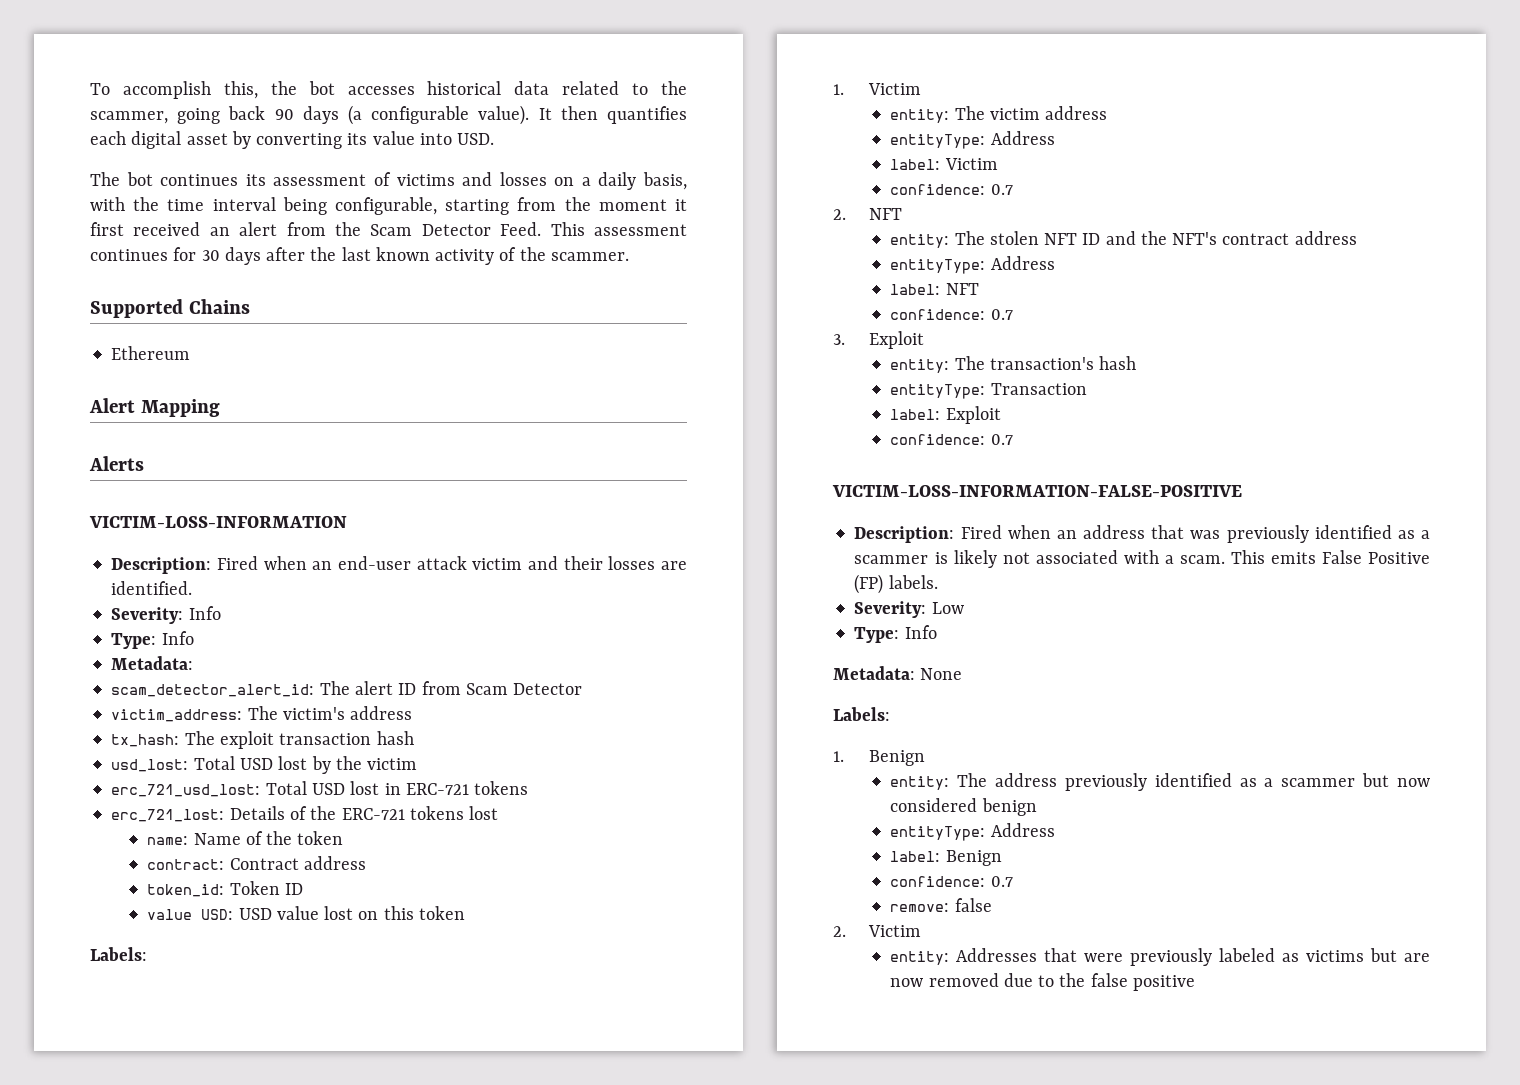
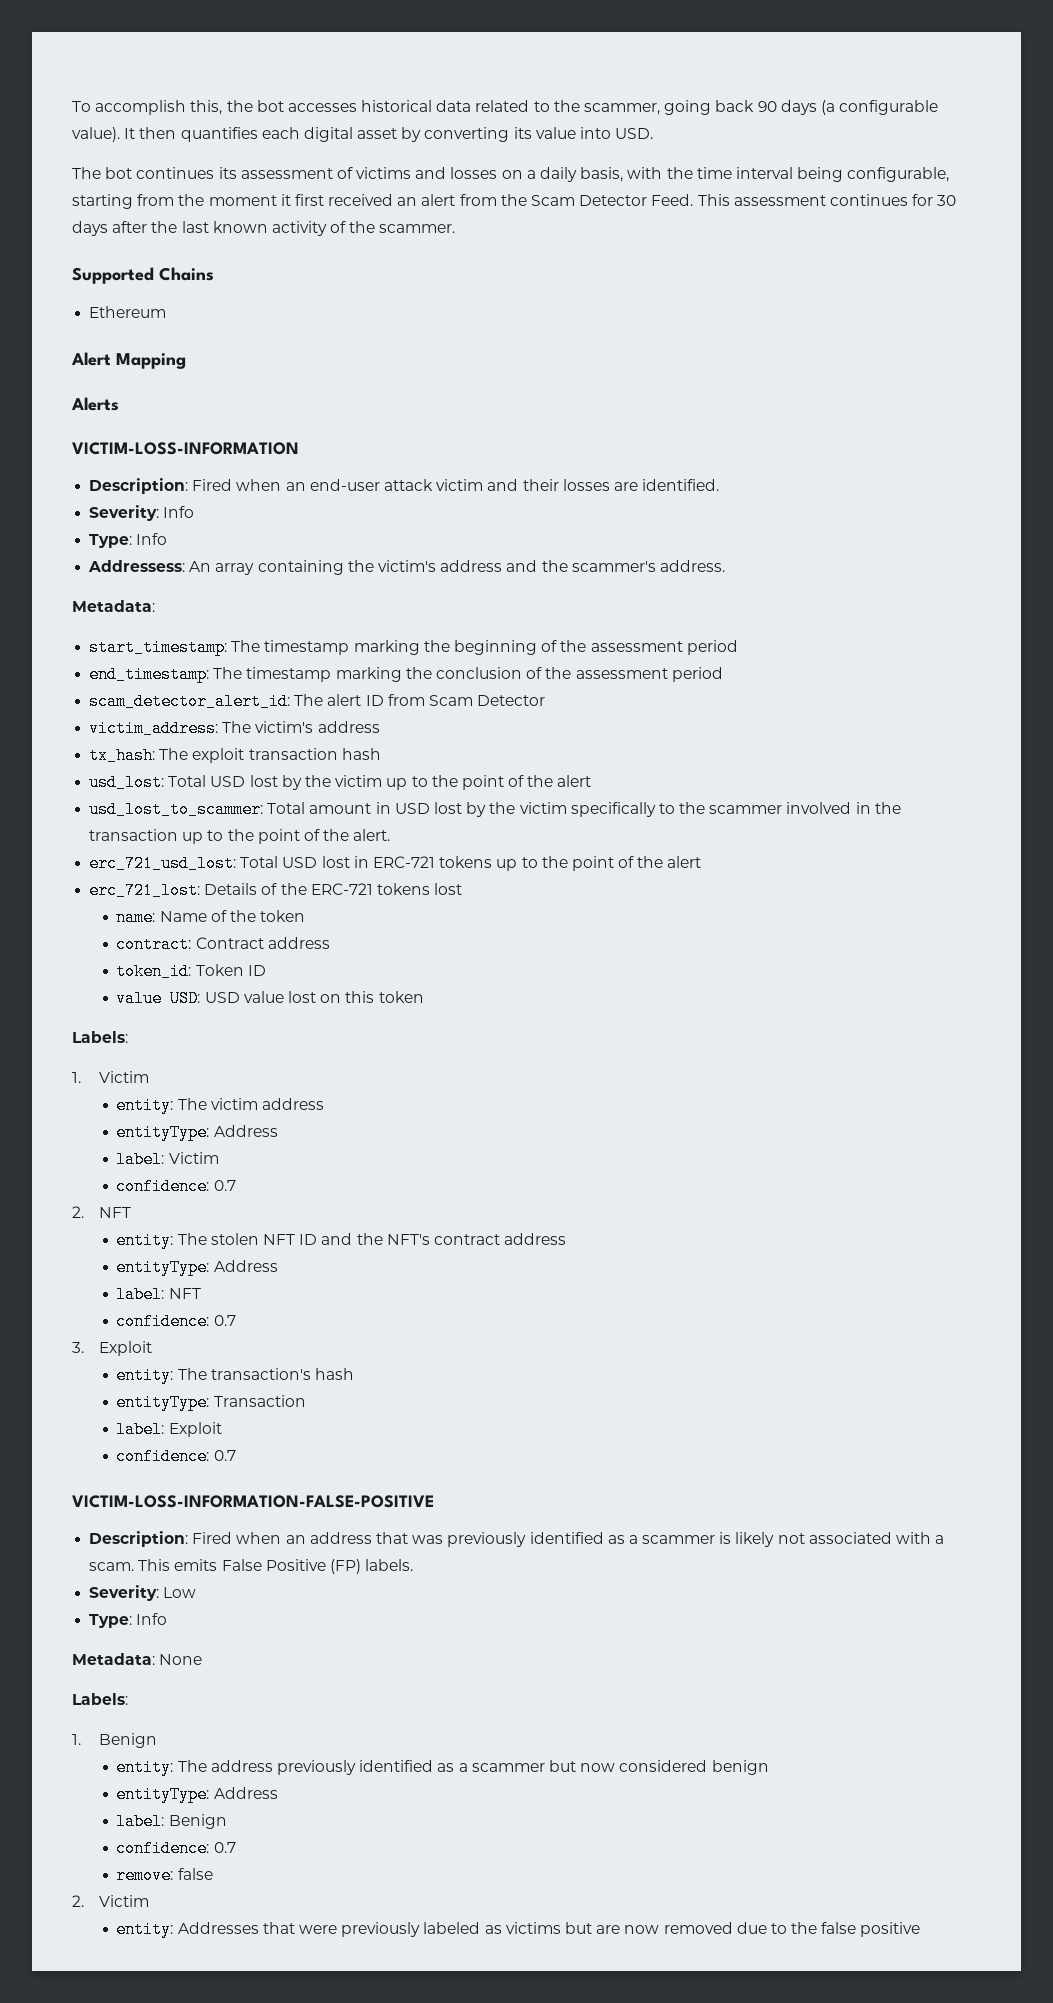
  Severity: Info
  Type: Info
+ Addressess: An array containing the victim's address and the scammer's address.
  Metadata:
+ start_timestamp: The timestamp marking the beginning of the assessment period
+ end_timestamp: The timestamp marking the conclusion of the assessment period
- usd_lost: Total USD lost by the victim
+ usd_lost: Total USD lost by the victim up to the point of the alert
+ usd_lost_to_scammer: Total amount in USD lost by the victim specifically to the scammer involved in the transaction up to the point of the alert.
- erc_721_usd_lost: Total USD lost in ERC-721 tokens
+ erc_721_usd_lost: Total USD lost in ERC-721 tokens up to the point of the alert

